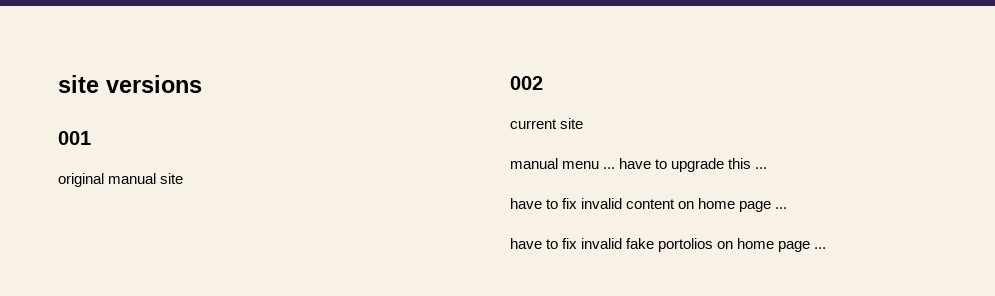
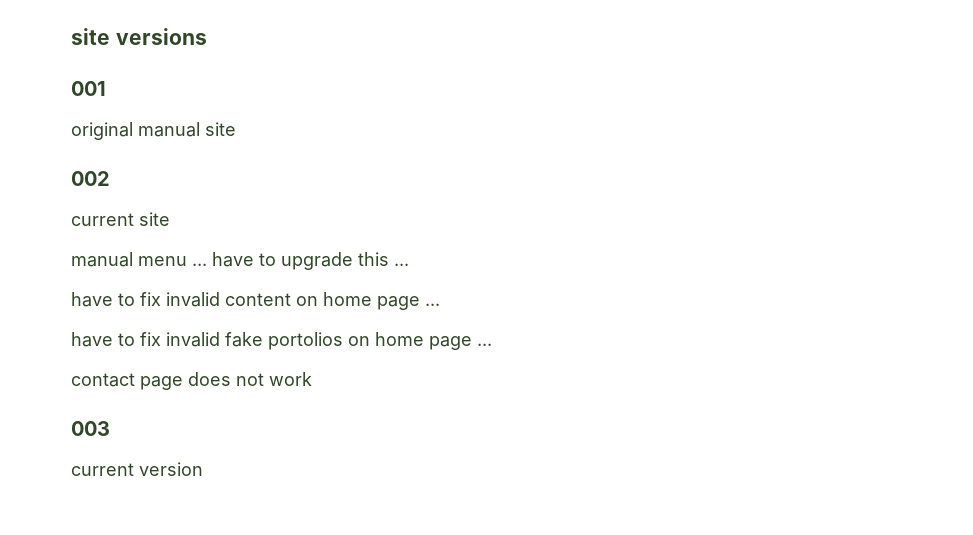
+ contact page does not work
+ 003
+ current version

